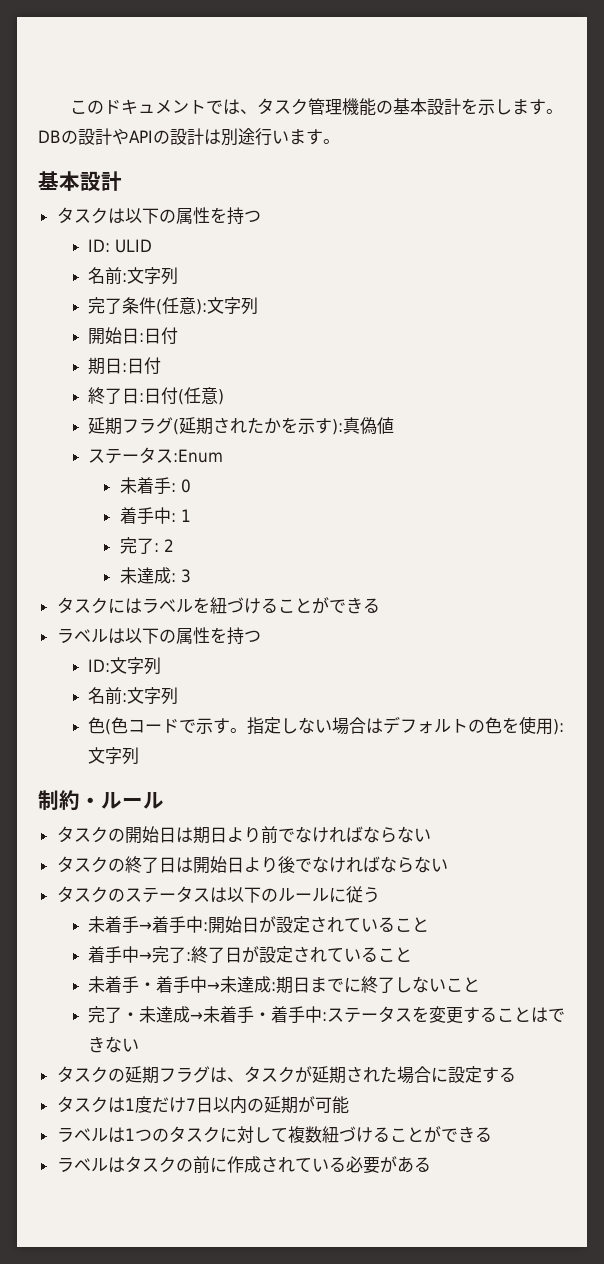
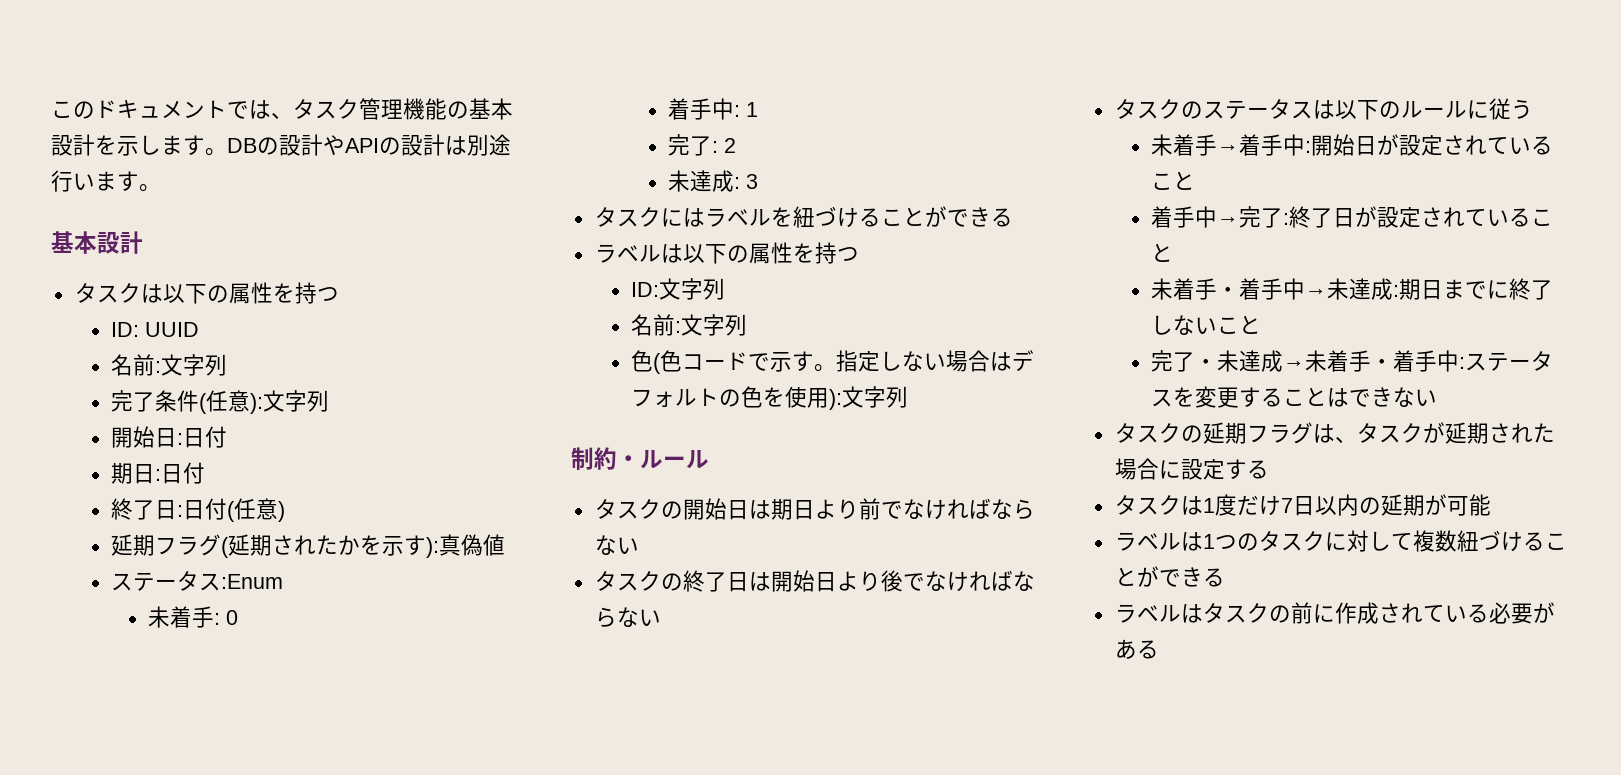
- ID: ULID
+ ID: UUID

